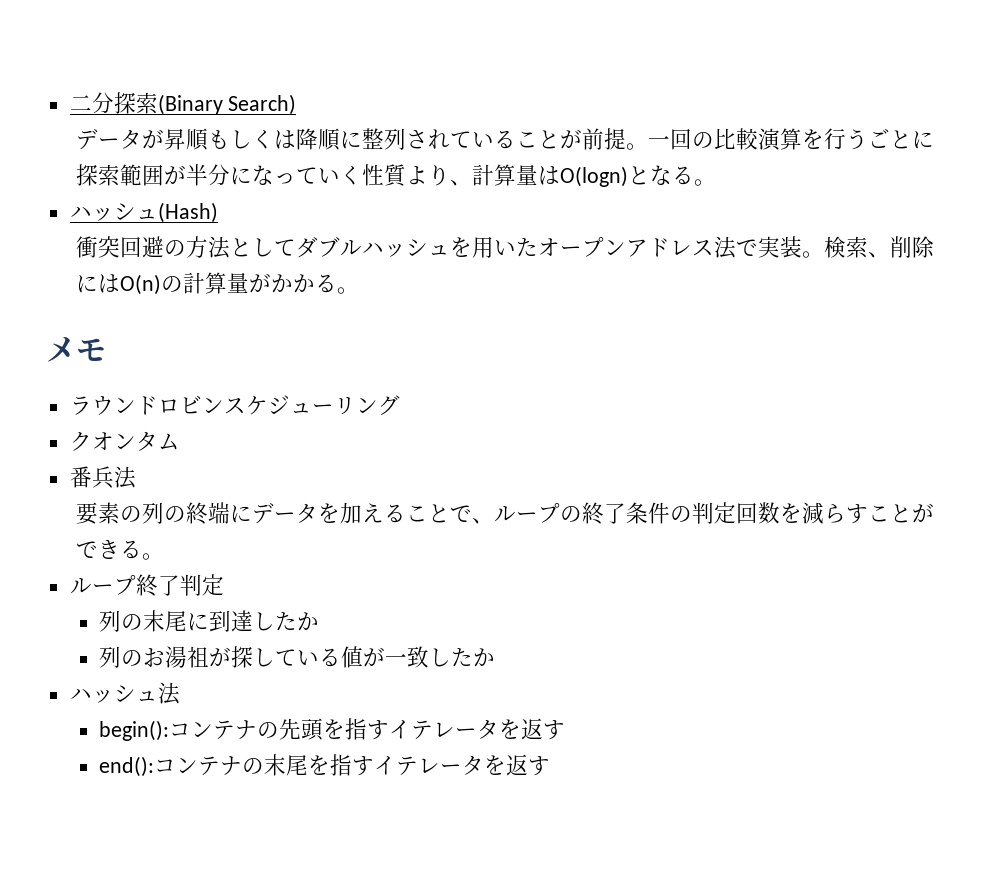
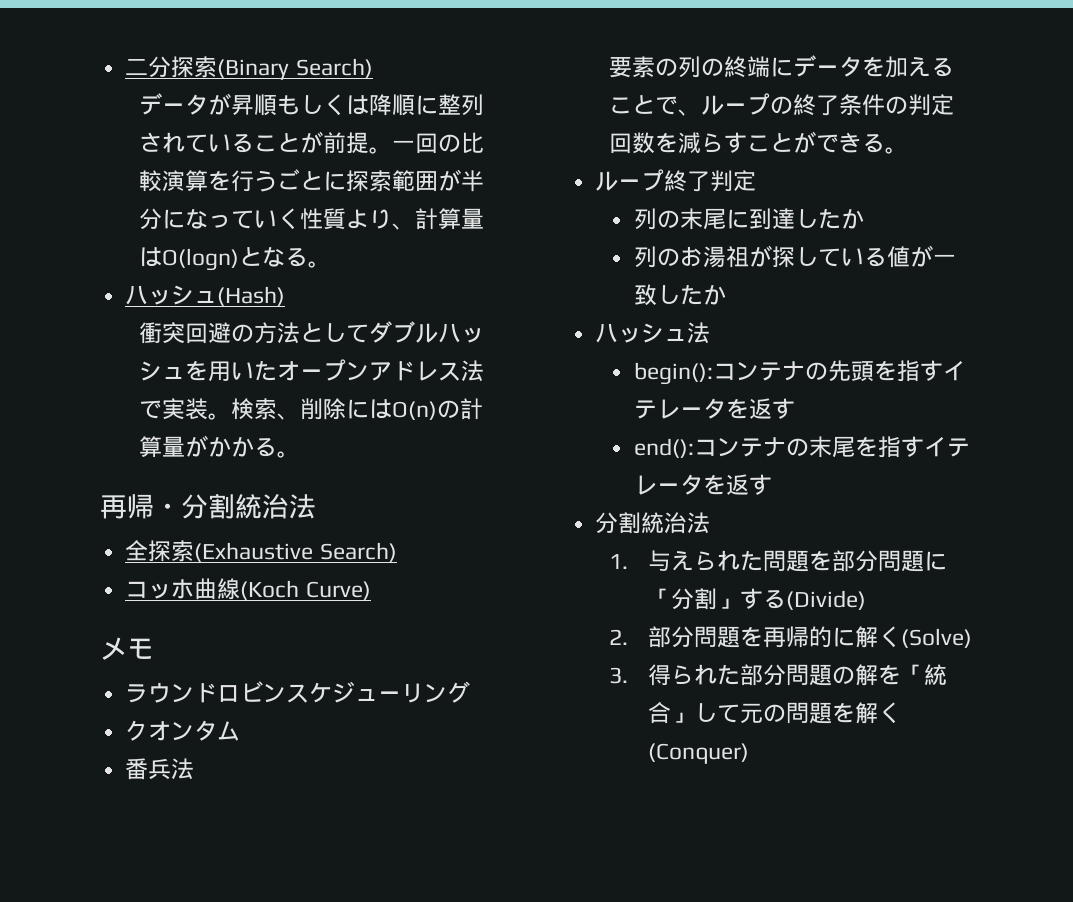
+ 再帰・分割統治法
+ 全探索(Exhaustive Search)
+ コッホ曲線(Koch Curve)
  end():コンテナの末尾を指すイテレータを返す
+ 分割統治法
+ 1.与えられた問題を部分問題に「分割」する(Divide)
+ 2.部分問題を再帰的に解く(Solve)
+ 3.得られた部分問題の解を「統合」して元の問題を解く(Conquer)

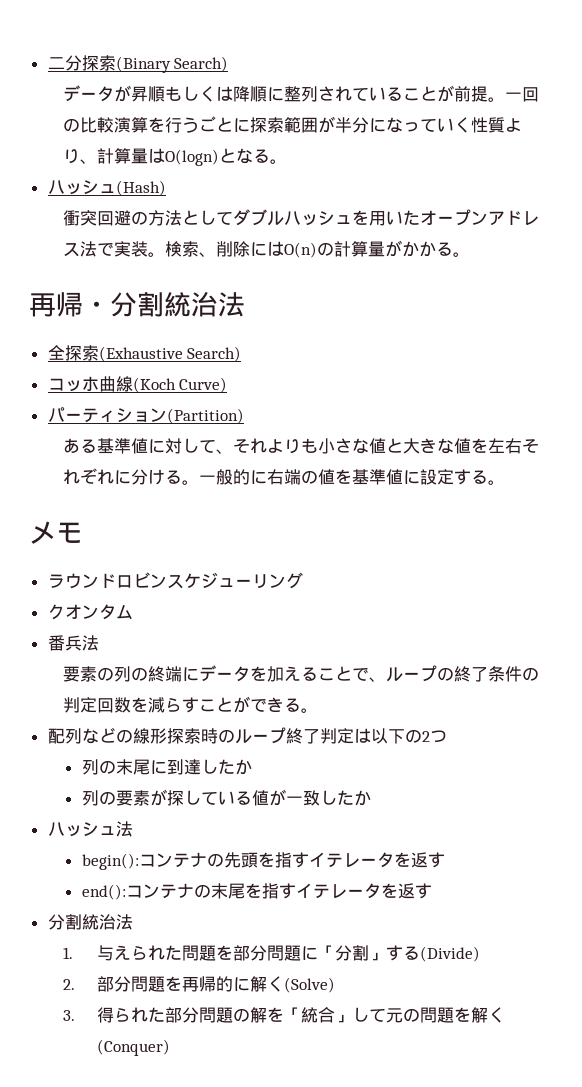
+ パーティション(Partition)
+ ある基準値に対して、それよりも小さな値と大きな値を左右それぞれに分ける。一般的に右端の値を基準値に設定する。
- ループ終了判定
+ 配列などの線形探索時のループ終了判定は以下の2つ
- 列のお湯祖が探している値が一致したか
+ 列の要素が探している値が一致したか

